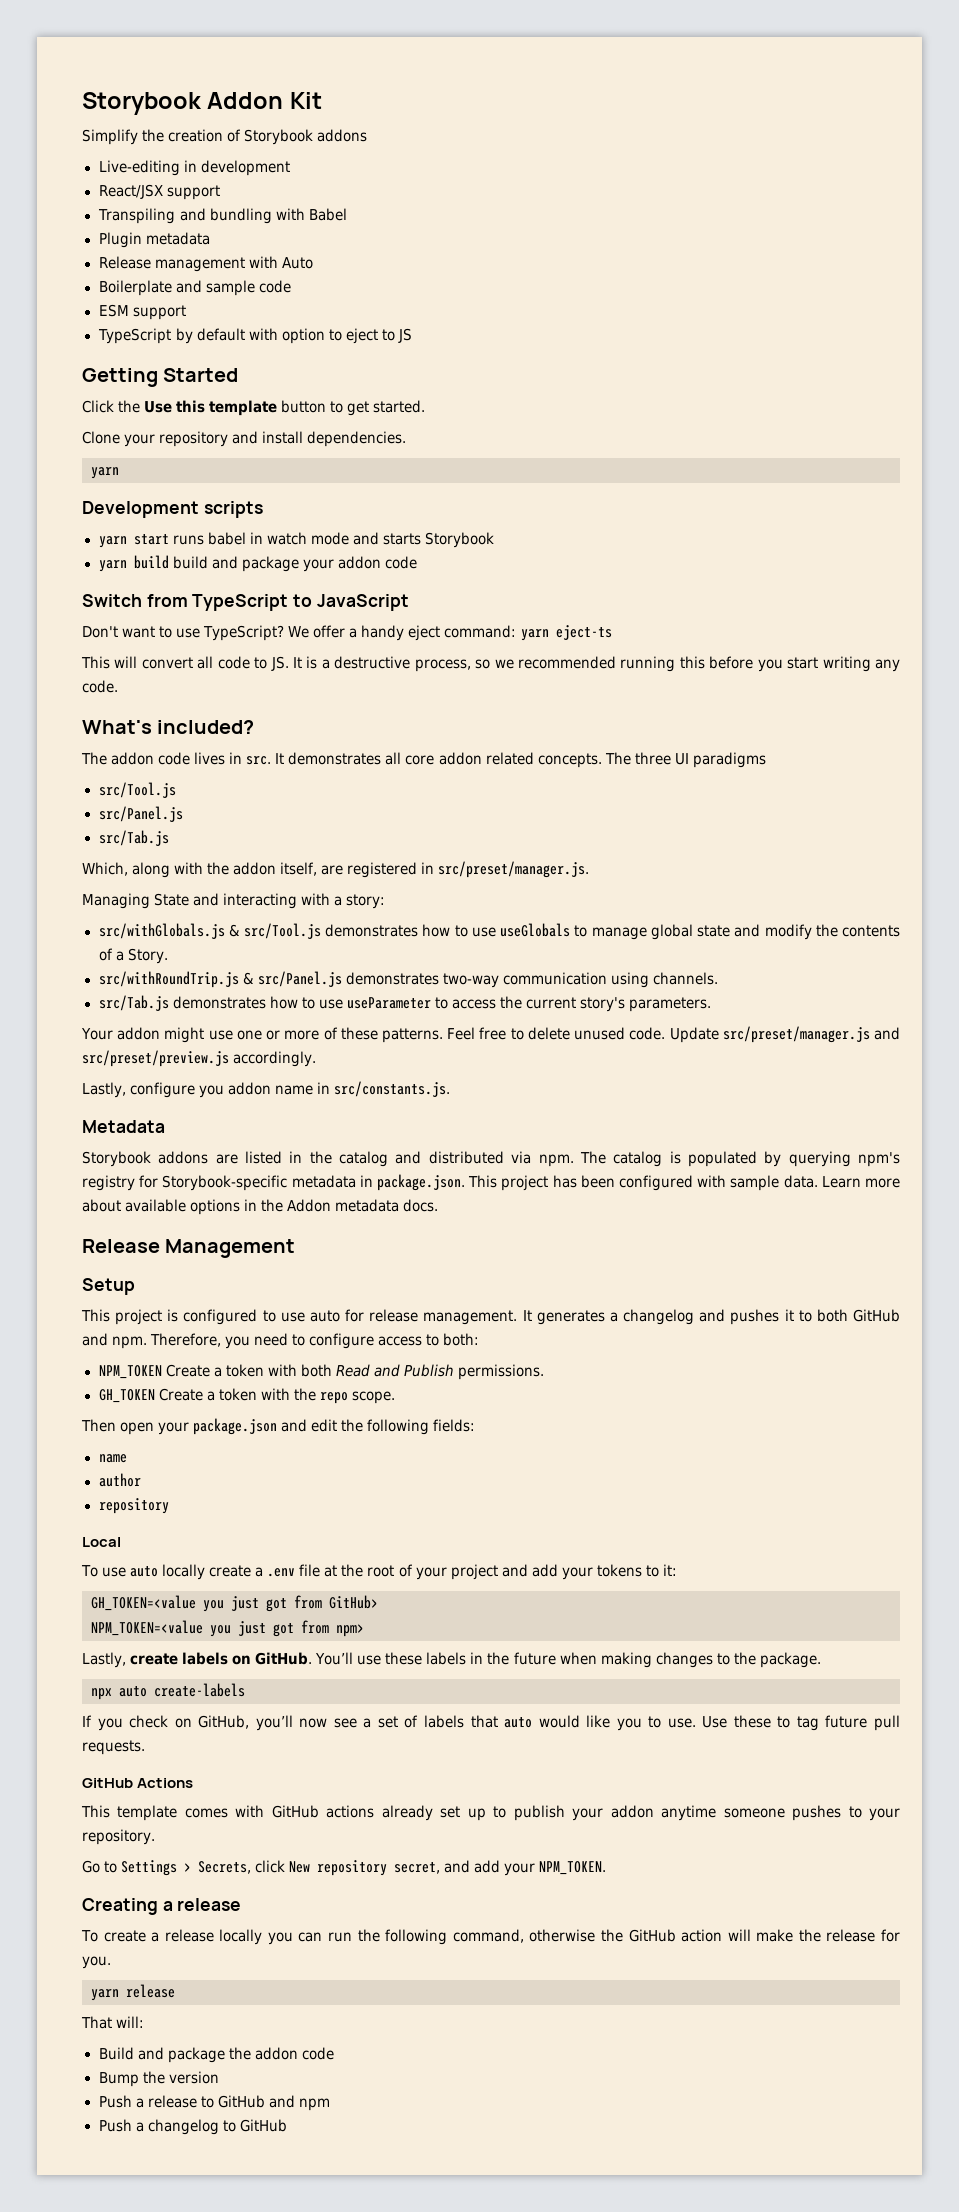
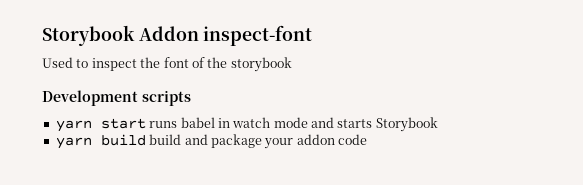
- Storybook Addon Kit
- Simplify the creation of Storybook addons
- Live-editing in development
- React/JSX support
- Transpiling and bundling with Babel
- Plugin metadata
- Release management with Auto
- Boilerplate and sample code
- ESM support
- TypeScript by default with option to eject to JS
- Getting Started
- Click the Use this template button to get started.
- Clone your repository and install dependencies.
- yarn
+ Storybook Addon inspect-font
+ Used to inspect the font of the storybook
- Switch from TypeScript to JavaScript
- Don't want to use TypeScript? We offer a handy eject command: yarn eject-ts
- This will convert all code to JS. It is a destructive process, so we recommended running this before you start writing any code.
- What's included?
- The addon code lives in src. It demonstrates all core addon related concepts. The three UI paradigms
- src/Tool.js
- src/Panel.js
- src/Tab.js
- Which, along with the addon itself, are registered in src/preset/manager.js.
- Managing State and interacting with a story:
- src/withGlobals.js & src/Tool.js demonstrates how to use useGlobals to manage global state and modify the contents of a Story.
- src/withRoundTrip.js & src/Panel.js demonstrates two-way communication using channels.
- src/Tab.js demonstrates how to use useParameter to access the current story's parameters.
- Your addon might use one or more of these patterns. Feel free to delete unused code. Update src/preset/manager.js and src/preset/preview.js accordingly.
- Lastly, configure you addon name in src/constants.js.
- Metadata
- Storybook addons are listed in the catalog and distributed via npm. The catalog is populated by querying npm's registry for Storybook-specific metadata in package.json. This project has been configured with sample data. Learn more about available options in the Addon metadata docs.
- Release Management
- Setup
- This project is configured to use auto for release management. It generates a changelog and pushes it to both GitHub and npm. Therefore, you need to configure access to both:
- NPM_TOKEN Create a token with both Read and Publish permissions.
- GH_TOKEN Create a token with the repo scope.
- Then open your package.json and edit the following fields:
- name
- author
- repository
- Local
- To use auto locally create a .env file at the root of your project and add your tokens to it:
- GH_TOKEN=<value you just got from GitHub>
- NPM_TOKEN=<value you just got from npm>
- Lastly, create labels on GitHub. You’ll use these labels in the future when making changes to the package.
- npx auto create-labels
- If you check on GitHub, you’ll now see a set of labels that auto would like you to use. Use these to tag future pull requests.
- GitHub Actions
- This template comes with GitHub actions already set up to publish your addon anytime someone pushes to your repository.
- Go to Settings > Secrets, click New repository secret, and add your NPM_TOKEN.
- Creating a release
- To create a release locally you can run the following command, otherwise the GitHub action will make the release for you.
- yarn release
- That will:
- Build and package the addon code
- Bump the version
- Push a release to GitHub and npm
- Push a changelog to GitHub

